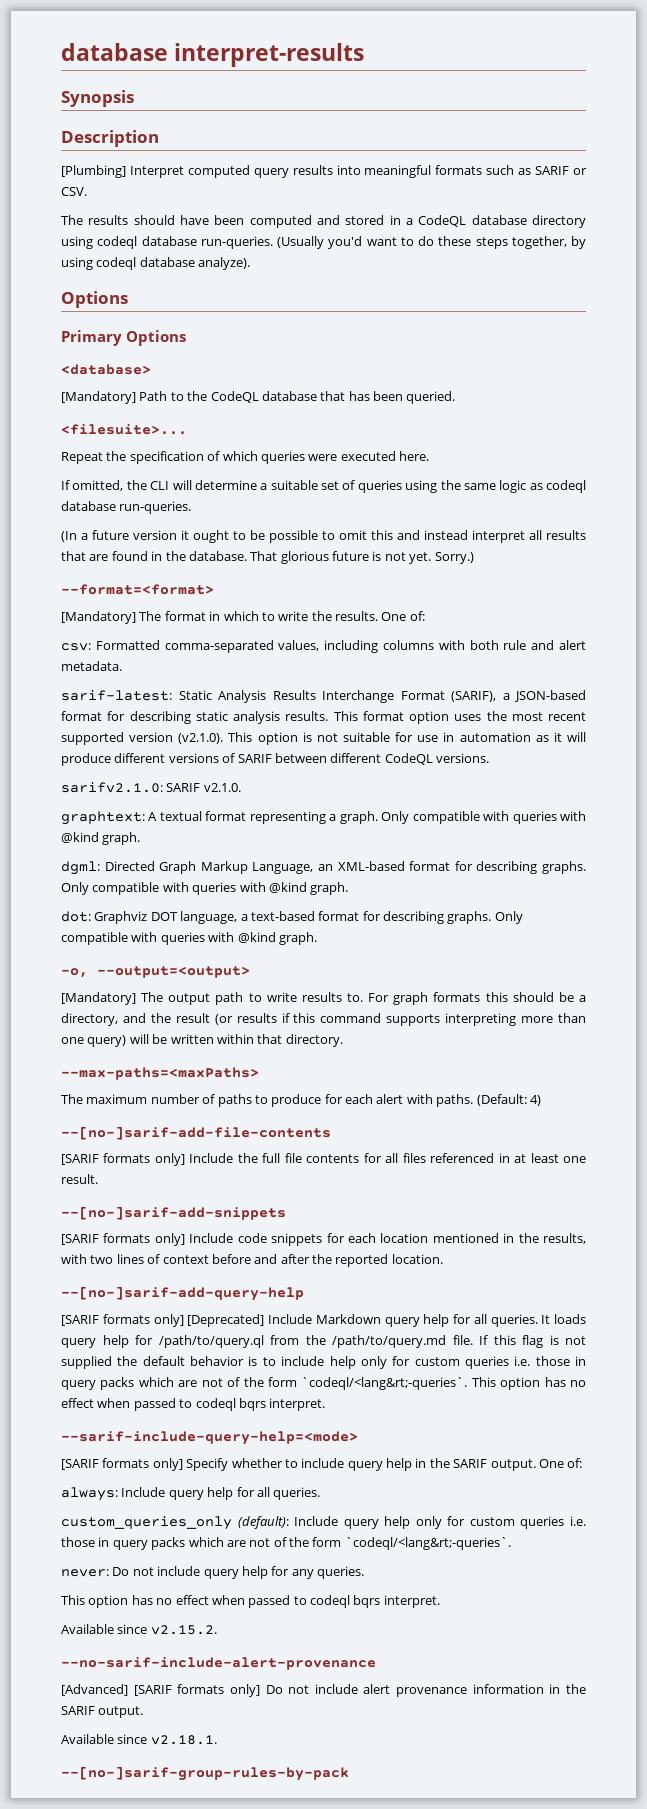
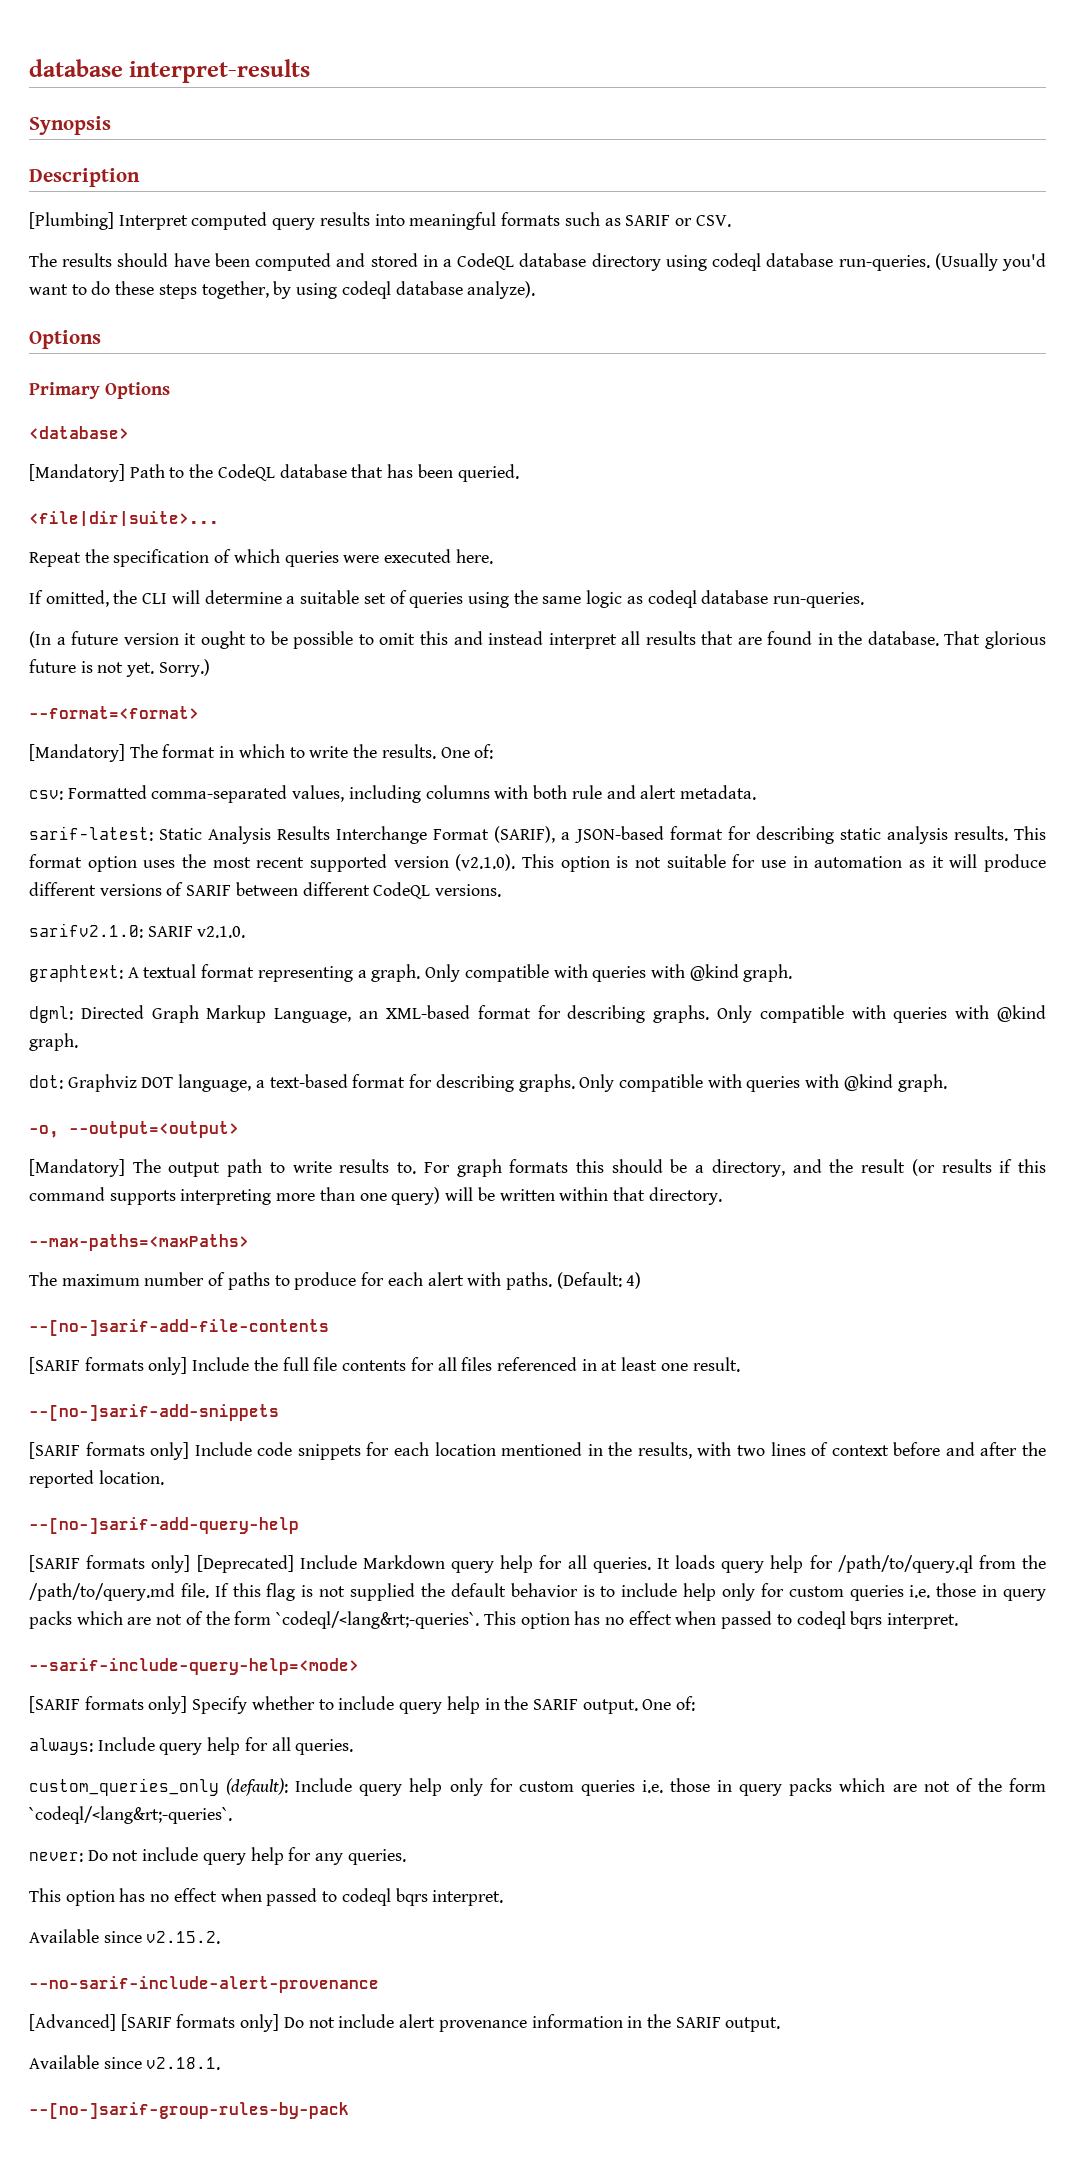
- <filesuite>...
+ <file|dir|suite>...

